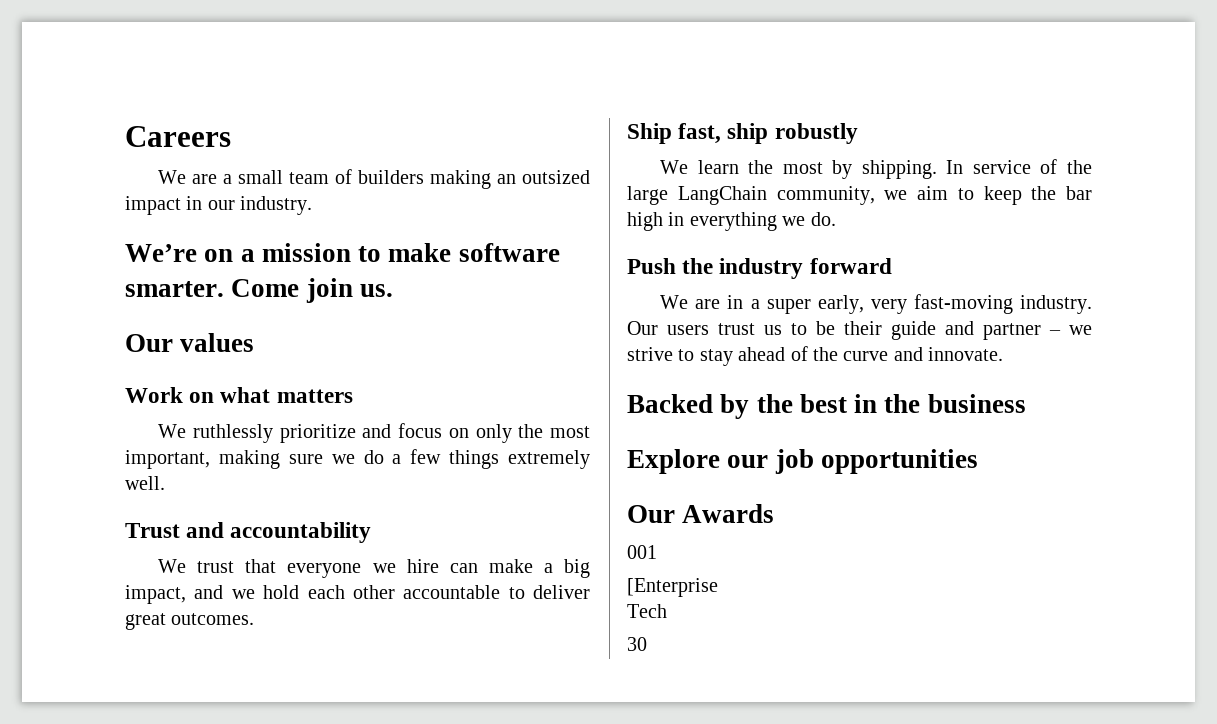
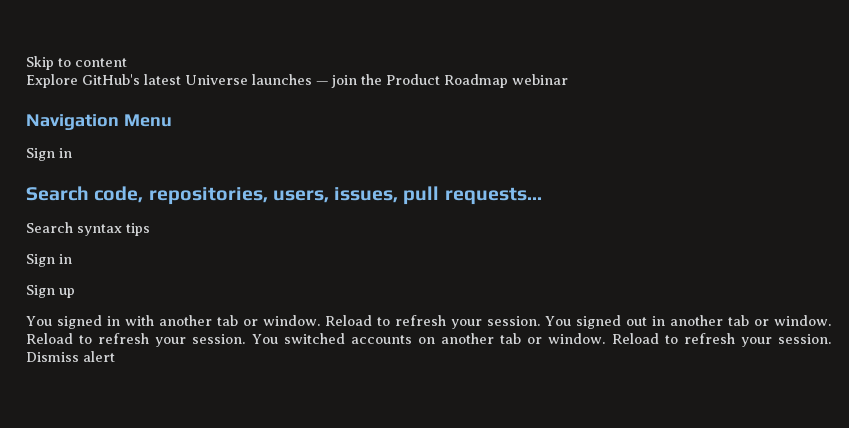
- Careers
- We are a small team of builders making an outsized impact in our industry.
- We’re on a mission to make software smarter. Come join us.
- Our values
- Work on what matters
- We ruthlessly prioritize and focus on only the most important, making sure we do a few things extremely well.
- Trust and accountability
- We trust that everyone we hire can make a big impact, and we hold each other accountable to deliver great outcomes.
- Ship fast, ship robustly
- We learn the most by shipping. In service of the large LangChain community, we aim to keep the bar high in everything we do.
- Push the industry forward
- We are in a super early, very fast-moving industry. Our users trust us to be their guide and partner – we strive to stay ahead of the curve and innovate.
- Backed by the best in the business
- Explore our job opportunities
- Our Awards
- 001
- [Enterprise
- Tech
- 30
+ Skip to content
+ Explore GitHub's latest Universe launches — join the Product Roadmap webinar
+ Navigation Menu
+ Sign in
+ Search code, repositories, users, issues, pull requests...
+ Search syntax tips
+ Sign in
+ Sign up
+ You signed in with another tab or window. Reload to refresh your session. You signed out in another tab or window. Reload to refresh your session. You switched accounts on another tab or window. Reload to refresh your session. Dismiss alert

